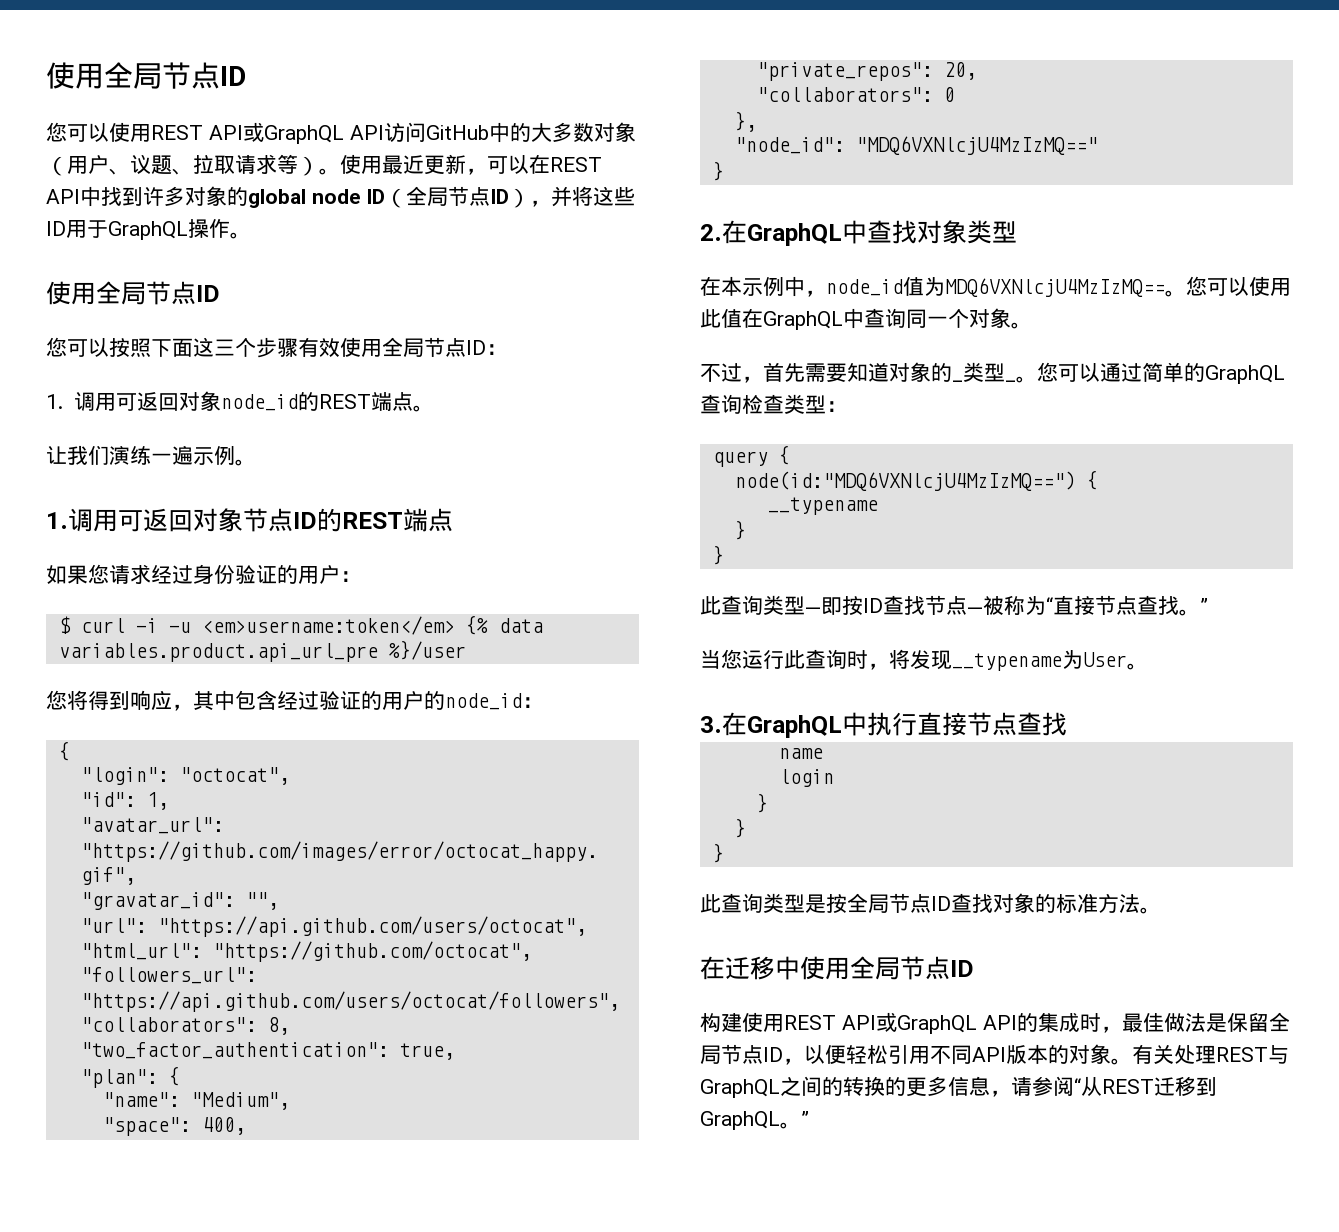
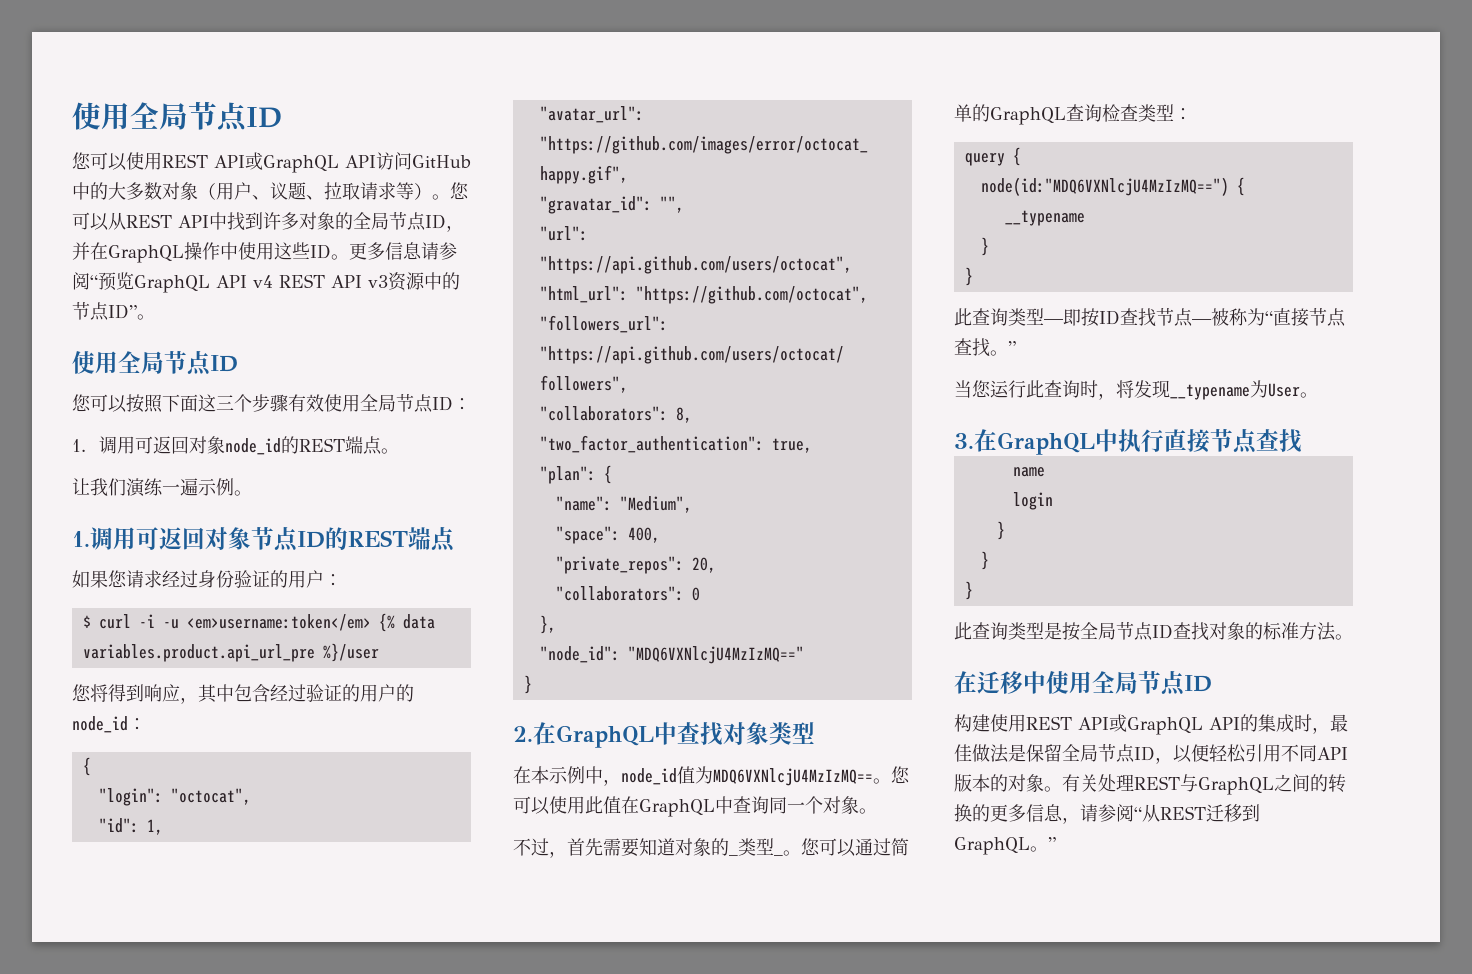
- 使用最近更新，可以在REST API中找到许多对象的global node ID（全局节点ID），并将这些ID用于GraphQL操作。
+ 您可以从REST API中找到许多对象的全局节点ID，并在GraphQL操作中使用这些ID。更多信息请参阅“预览GraphQL API v4 REST API v3资源中的节点ID”。

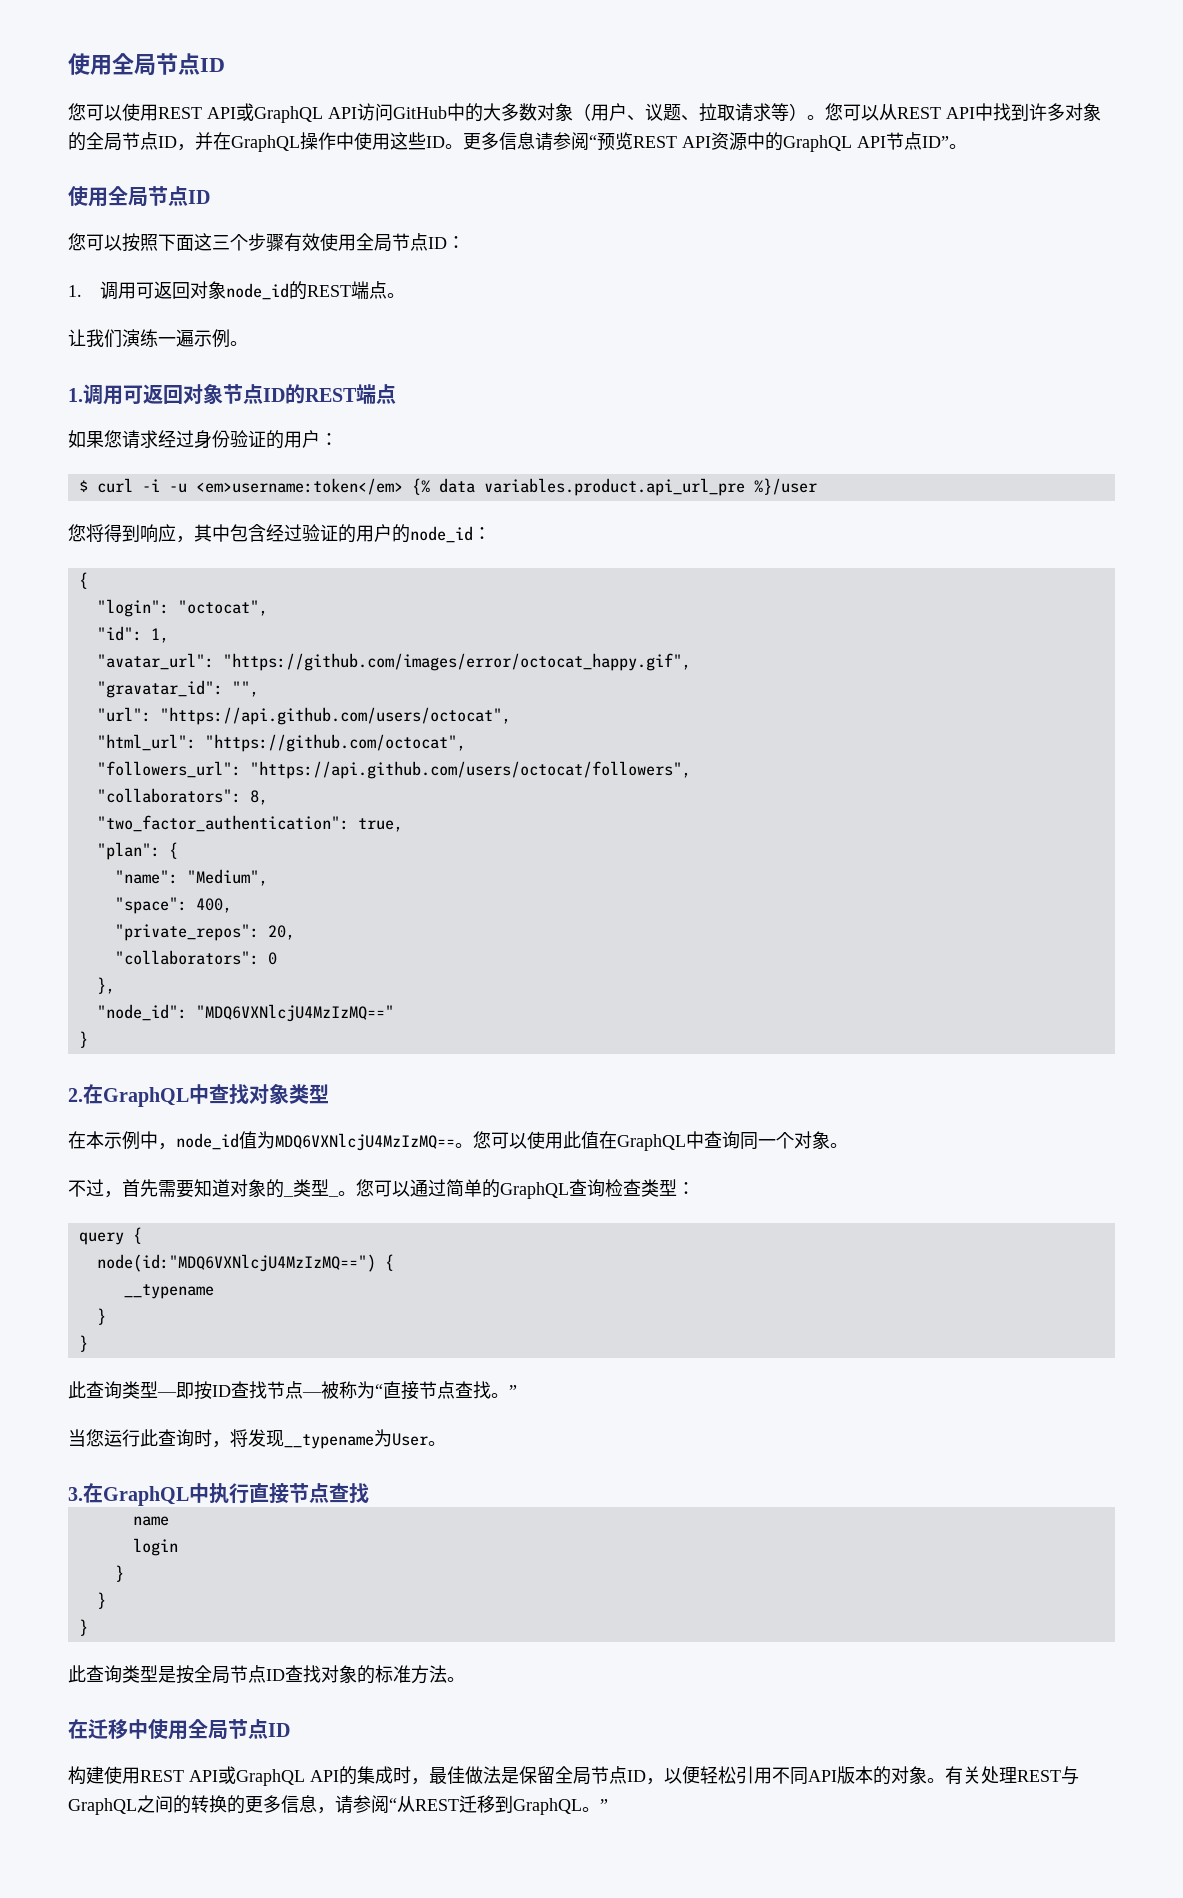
- 更多信息请参阅“预览GraphQL API v4 REST API v3资源中的节点ID”。
+ 更多信息请参阅“预览REST API资源中的GraphQL API节点ID”。

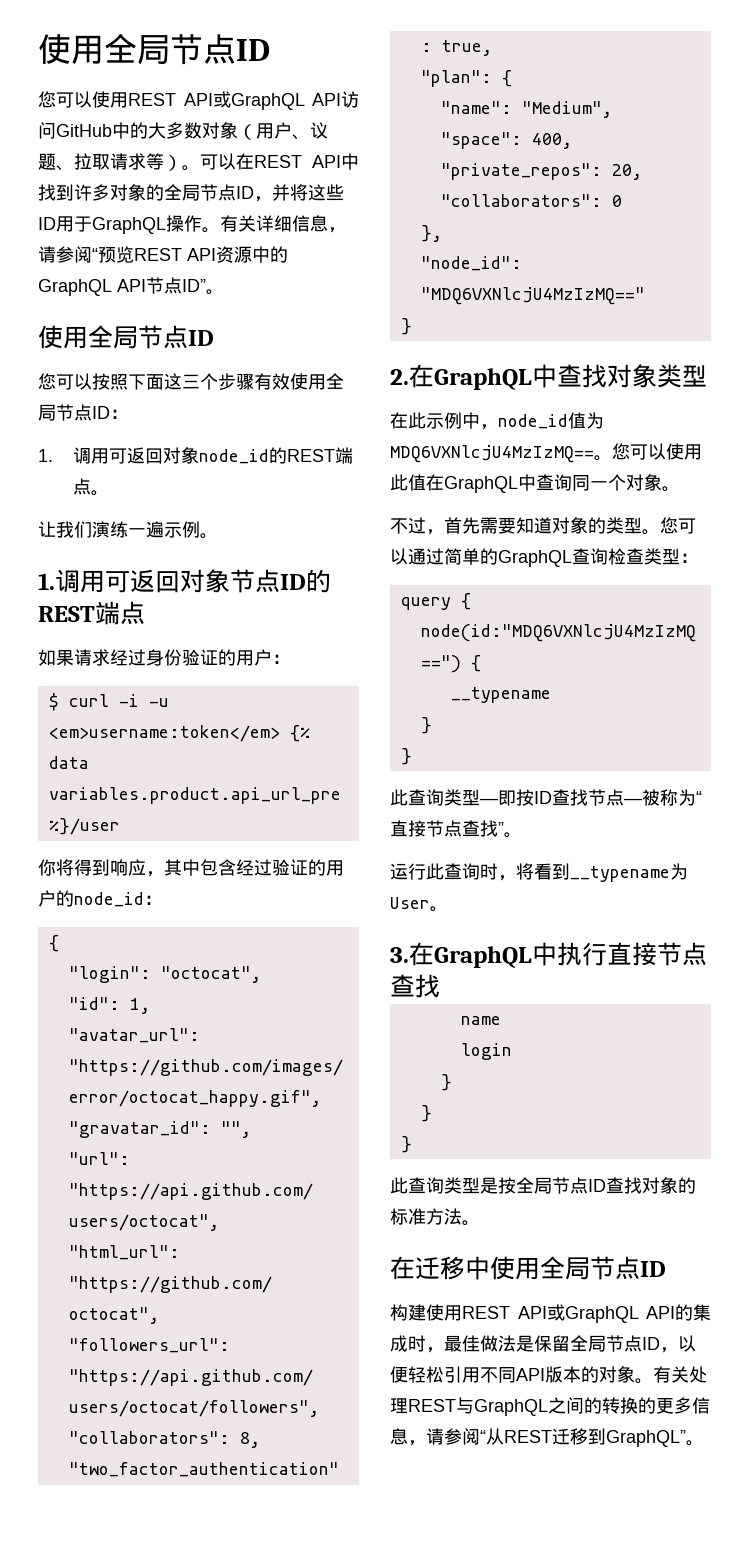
- 您可以从REST API中找到许多对象的全局节点ID，并在GraphQL操作中使用这些ID。更多信息请参阅“预览REST API资源中的GraphQL API节点ID”。
+ 可以在REST API中找到许多对象的全局节点ID，并将这些ID用于GraphQL操作。有关详细信息，请参阅“预览REST API资源中的GraphQL API节点ID”。
- 如果您请求经过身份验证的用户：
+ 如果请求经过身份验证的用户：
- 您将得到响应，其中包含经过验证的用户的node_id：
+ 你将得到响应，其中包含经过验证的用户的node_id：
- 在本示例中，node_id值为MDQ6VXNlcjU4MzIzMQ==。
+ 在此示例中，node_id值为MDQ6VXNlcjU4MzIzMQ==。
- 不过，首先需要知道对象的_类型_。
+ 不过，首先需要知道对象的类型。
- 此查询类型—即按ID查找节点—被称为“直接节点查找。”
- 当您运行此查询时，将发现__typename为User。
+ 此查询类型—即按ID查找节点—被称为“直接节点查找”。
+ 运行此查询时，将看到__typename为User。
- 有关处理REST与GraphQL之间的转换的更多信息，请参阅“从REST迁移到GraphQL。”
+ 有关处理REST与GraphQL之间的转换的更多信息，请参阅“从REST迁移到GraphQL”。

